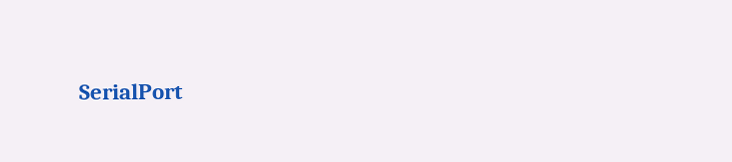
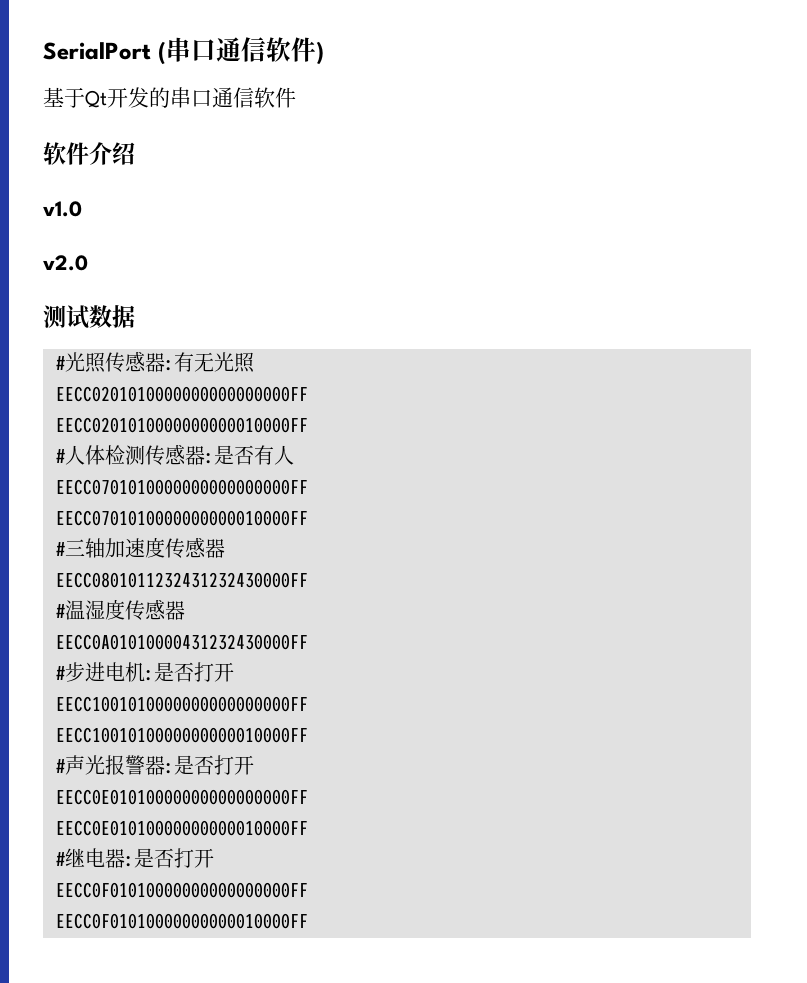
- SerialPort
+ SerialPort (串口通信软件)
+ 基于Qt开发的串口通信软件
+ 软件介绍
+ v1.0
+ v2.0
+ 测试数据
+ #光照传感器:有无光照
+ EECC0201010000000000000000FF
+ EECC0201010000000000010000FF
+ #人体检测传感器:是否有人
+ EECC0701010000000000000000FF
+ EECC0701010000000000010000FF
+ #三轴加速度传感器
+ EECC0801011232431232430000FF
+ #温湿度传感器
+ EECC0A01010000431232430000FF
+ #步进电机:是否打开
+ EECC1001010000000000000000FF
+ EECC1001010000000000010000FF
+ #声光报警器:是否打开
+ EECC0E01010000000000000000FF
+ EECC0E01010000000000010000FF
+ #继电器:是否打开
+ EECC0F01010000000000000000FF
+ EECC0F01010000000000010000FF

